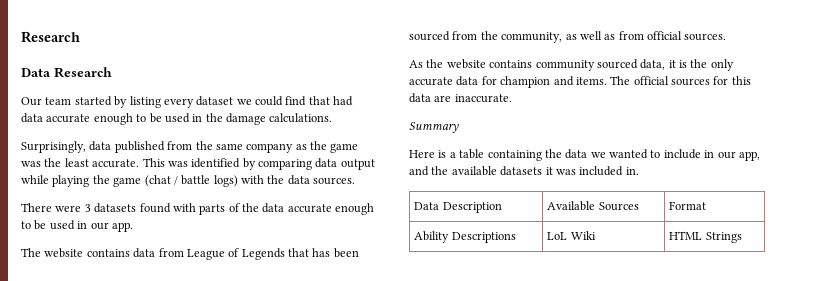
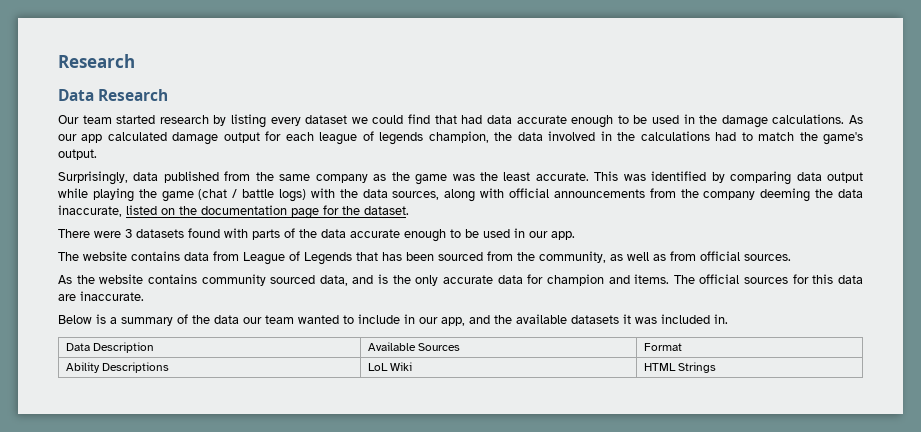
- Our team started by listing every dataset we could find that had data accurate enough to be used in the damage calculations.
+ Our team started research by listing every dataset we could find that had data accurate enough to be used in the damage calculations. As our app calculated damage output for each league of legends champion, the data involved in the calculations had to match the game's output.
- This was identified by comparing data output while playing the game (chat / battle logs) with the data sources.
+ This was identified by comparing data output while playing the game (chat / battle logs) with the data sources, along with official announcements from the company deeming the data inaccurate, listed on the documentation page for the dataset.
- As the website contains community sourced data, it is the only accurate data for champion and items.
+ As the website contains community sourced data, and is the only accurate data for champion and items.
- Summary
- Here is a table containing the data we wanted to include in our app, and the available datasets it was included in.
+ Below is a summary of the data our team wanted to include in our app, and the available datasets it was included in.

